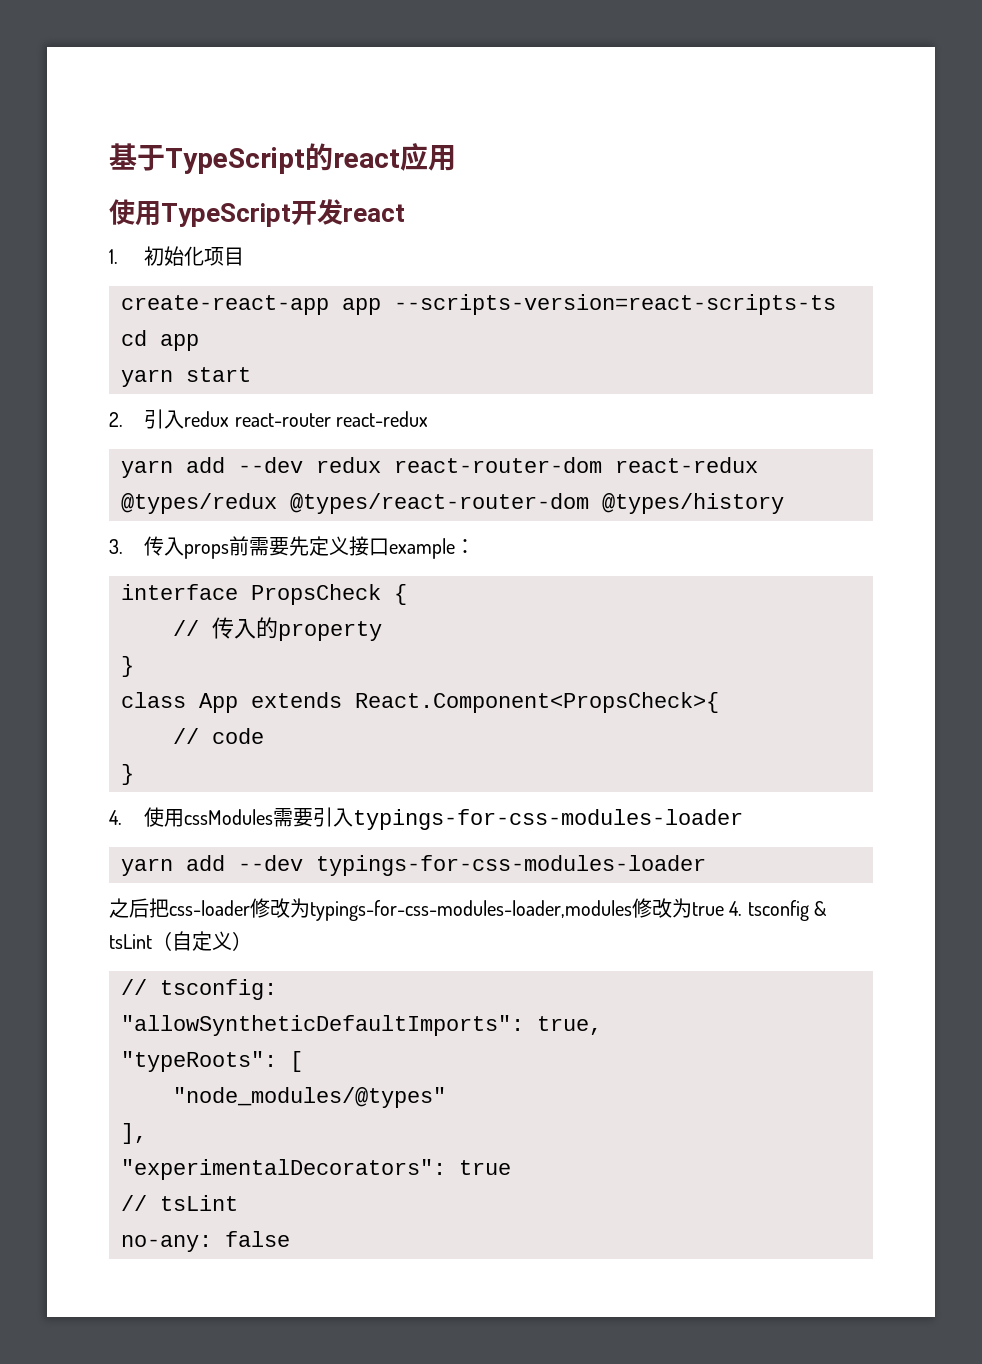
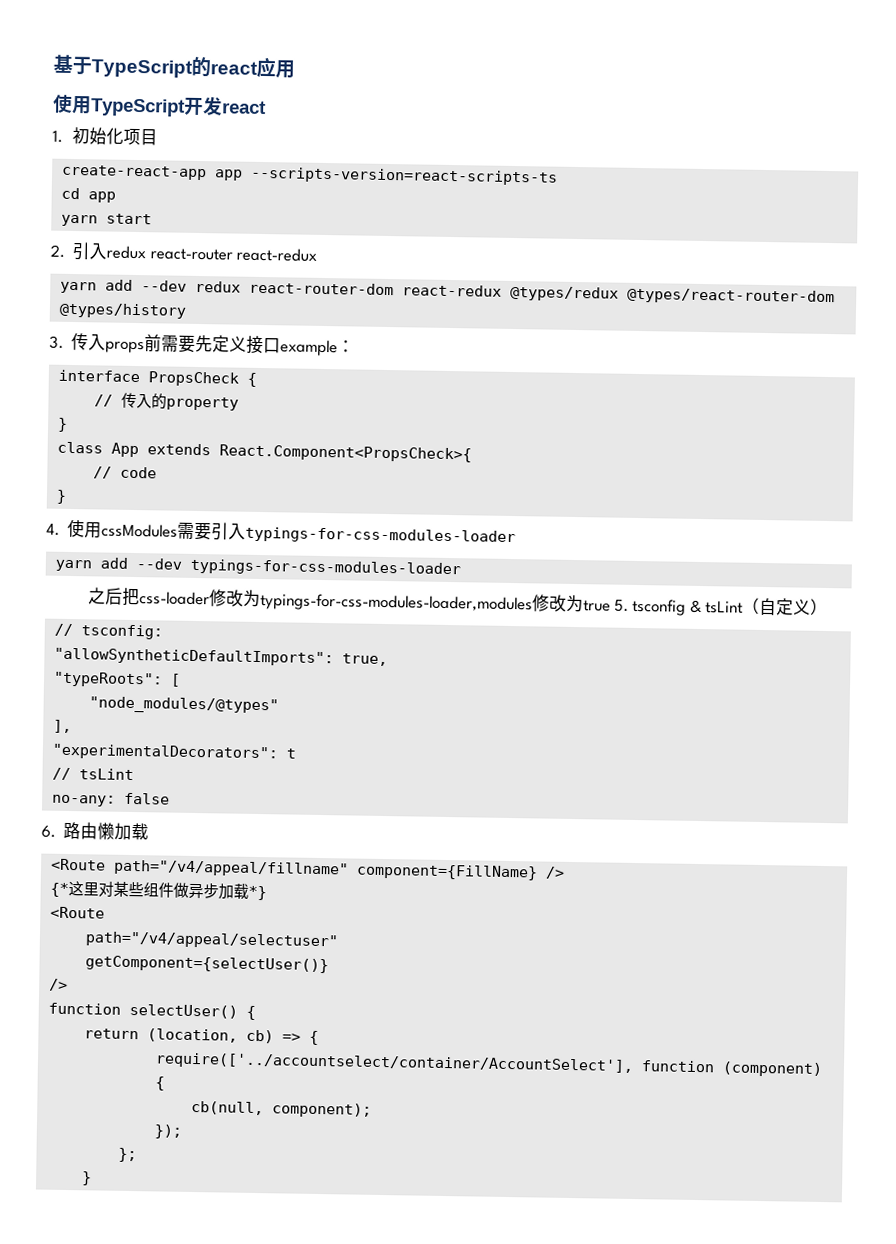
- 之后把css-loader修改为typings-for-css-modules-loader,modules修改为true 4. tsconfig & tsLint（自定义）
+ 之后把css-loader修改为typings-for-css-modules-loader,modules修改为true 5. tsconfig & tsLint（自定义）
- "experimentalDecorators": true
+ "experimentalDecorators": t
+ 6.路由懒加载
+ <Route path="/v4/appeal/fillname" component={FillName} />
+ {*这里对某些组件做异步加载*}
+ <Route
+ path="/v4/appeal/selectuser"
+ getComponent={selectUser()}
+ />
+ function selectUser() {
+ return (location, cb) => {
+ require(['../accountselect/container/AccountSelect'], function (component) {
+ cb(null, component);
+ });
+ };
+ }

